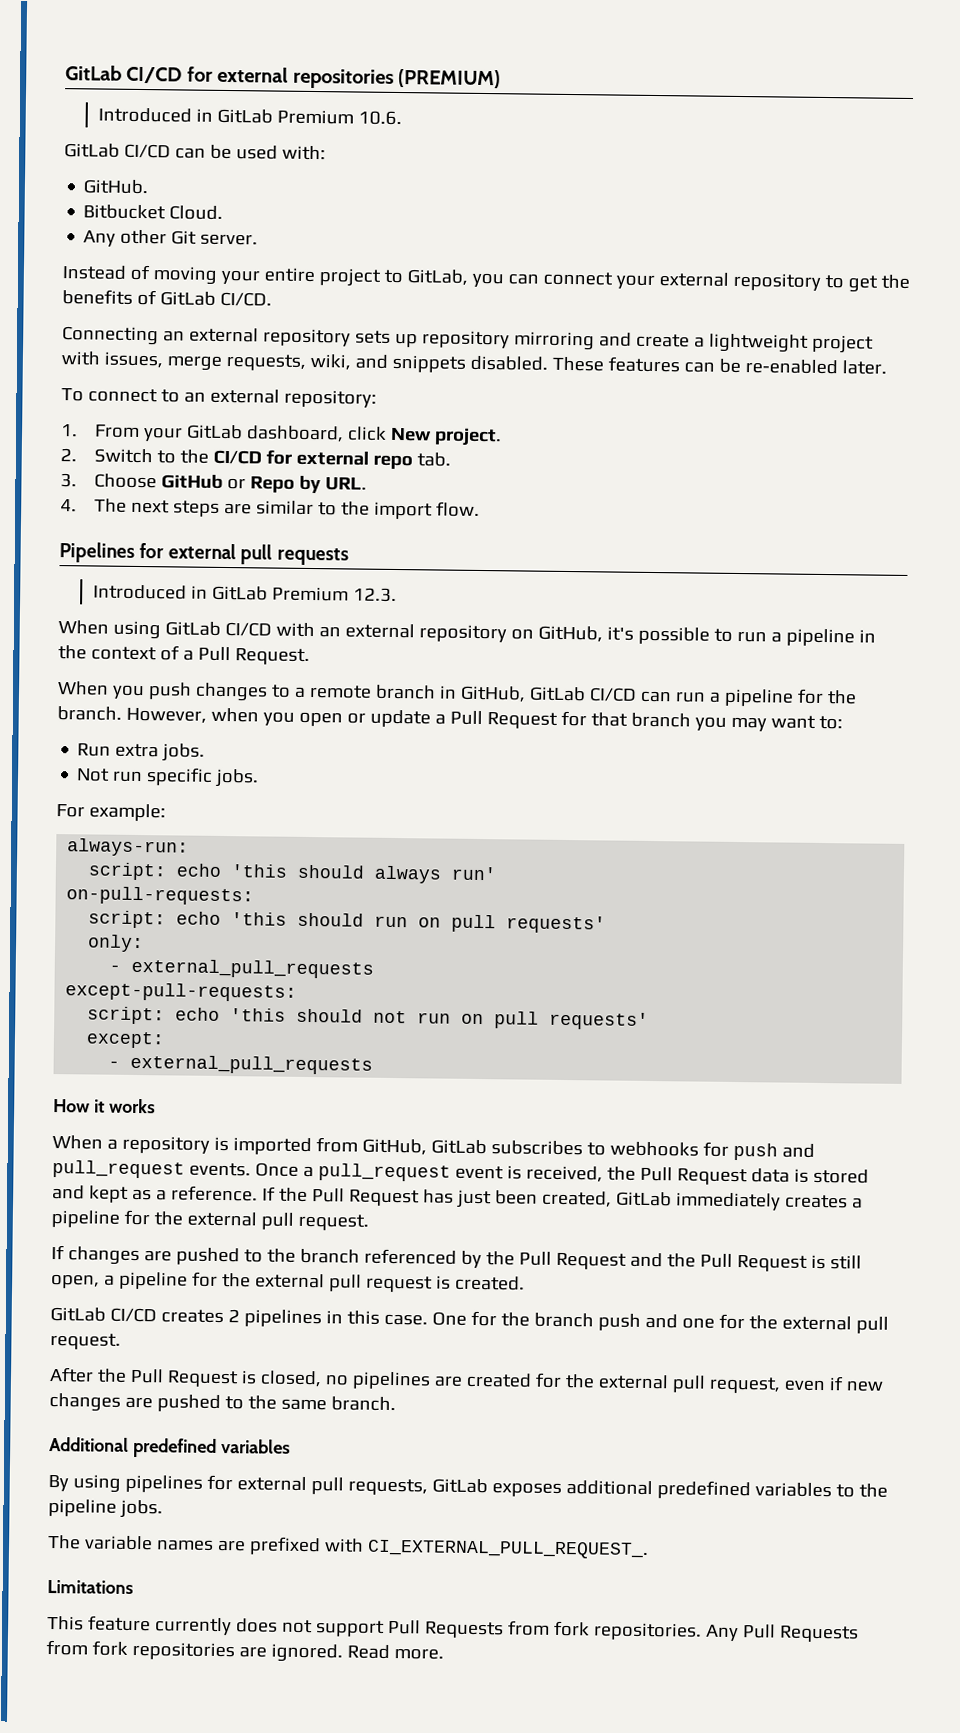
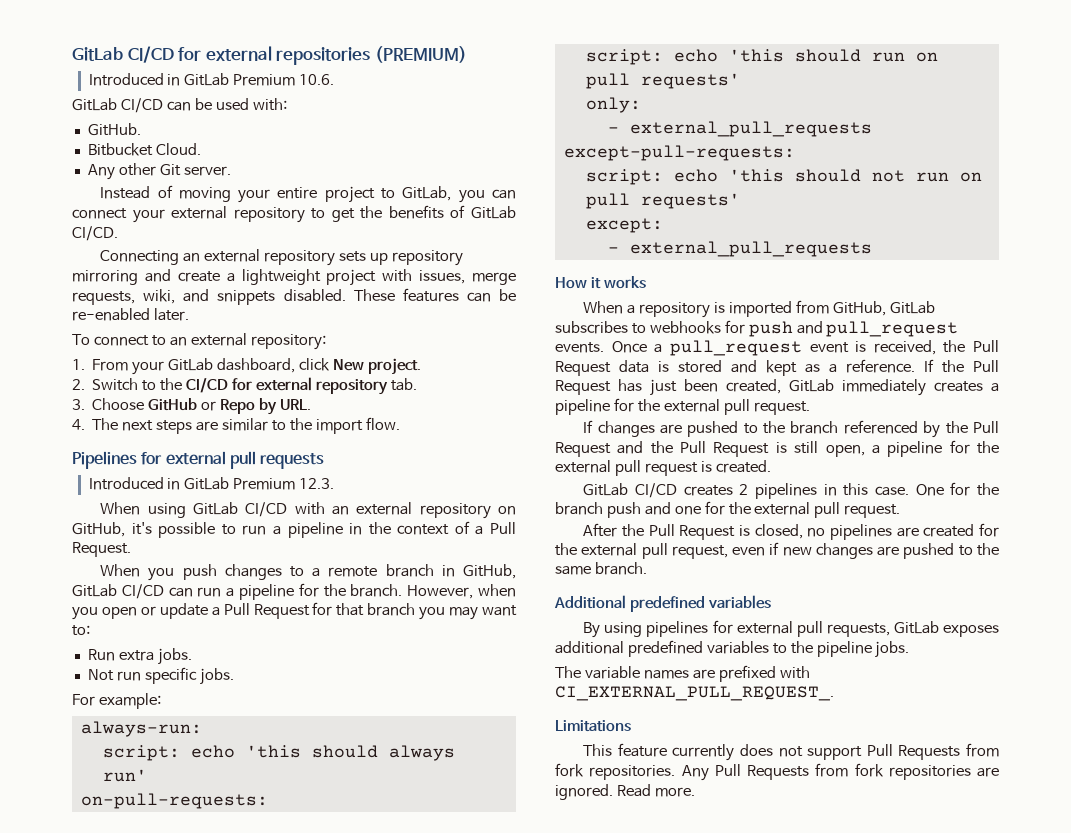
- 2. Switch to the CI/CD for external repo tab.
+ 2. Switch to the CI/CD for external repository tab.

